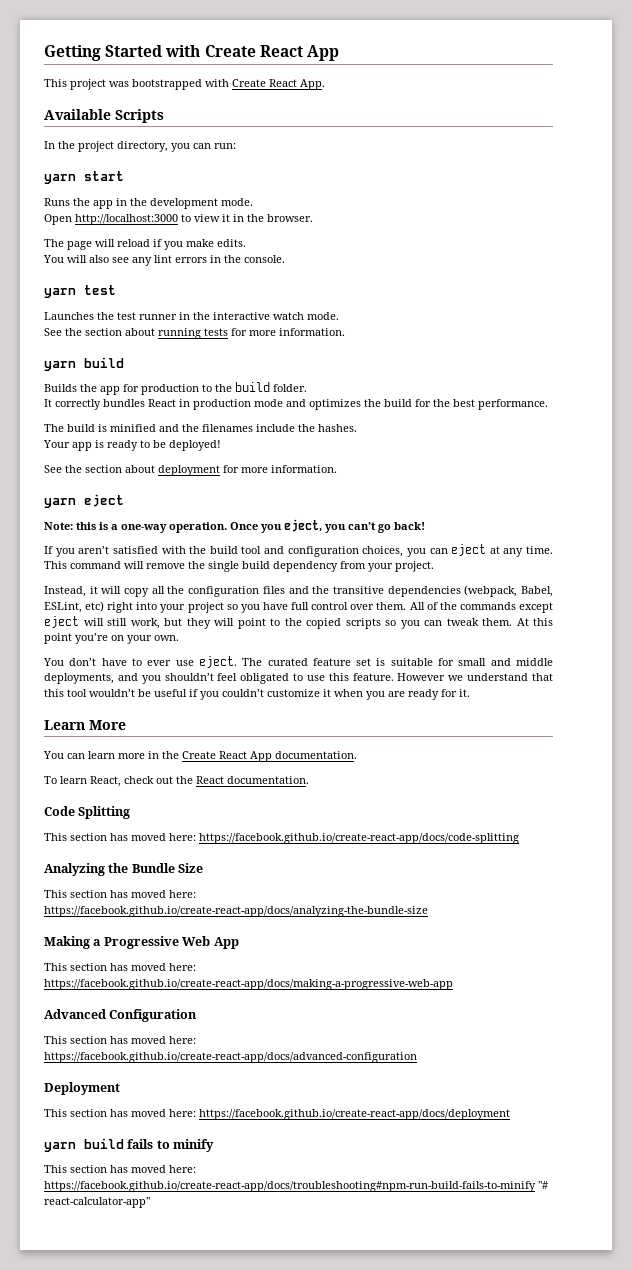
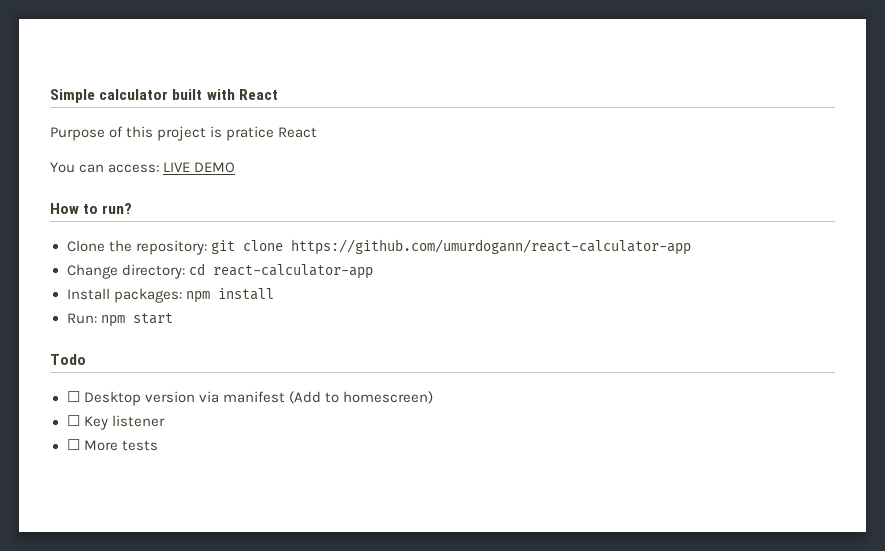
- Getting Started with Create React App
- This project was bootstrapped with Create React App.
- Available Scripts
- In the project directory, you can run:
- yarn start
- Runs the app in the development mode.
- Open http://localhost:3000 to view it in the browser.
- The page will reload if you make edits.
- You will also see any lint errors in the console.
- yarn test
- Launches the test runner in the interactive watch mode.
- See the section about running tests for more information.
- yarn build
- Builds the app for production to the build folder.
- It correctly bundles React in production mode and optimizes the build for the best performance.
- The build is minified and the filenames include the hashes.
- Your app is ready to be deployed!
- See the section about deployment for more information.
- yarn eject
- Note: this is a one-way operation. Once you eject, you can’t go back!
- If you aren’t satisfied with the build tool and configuration choices, you can eject at any time. This command will remove the single build dependency from your project.
- Instead, it will copy all the configuration files and the transitive dependencies (webpack, Babel, ESLint, etc) right into your project so you have full control over them. All of the commands except eject will still work, but they will point to the copied scripts so you can tweak them. At this point you’re on your own.
- You don’t have to ever use eject. The curated feature set is suitable for small and middle deployments, and you shouldn’t feel obligated to use this feature. However we understand that this tool wouldn’t be useful if you couldn’t customize it when you are ready for it.
- Learn More
- You can learn more in the Create React App documentation.
- To learn React, check out the React documentation.
- Code Splitting
- This section has moved here: https://facebook.github.io/create-react-app/docs/code-splitting
- Analyzing the Bundle Size
- This section has moved here: https://facebook.github.io/create-react-app/docs/analyzing-the-bundle-size
- Making a Progressive Web App
- This section has moved here: https://facebook.github.io/create-react-app/docs/making-a-progressive-web-app
- Advanced Configuration
- This section has moved here: https://facebook.github.io/create-react-app/docs/advanced-configuration
- Deployment
- This section has moved here: https://facebook.github.io/create-react-app/docs/deployment
- yarn build fails to minify
- This section has moved here: https://facebook.github.io/create-react-app/docs/troubleshooting#npm-run-build-fails-to-minify "# react-calculator-app"
+ Simple calculator built with React
+ Purpose of this project is pratice React
+ You can access: LIVE DEMO
+ How to run?
+ Clone the repository: git clone https://github.com/umurdogann/react-calculator-app
+ Change directory: cd react-calculator-app
+ Install packages: npm install
+ Run: npm start
+ Todo
+ ☐ Desktop version via manifest (Add to homescreen)
+ ☐ Key listener
+ ☐ More tests

